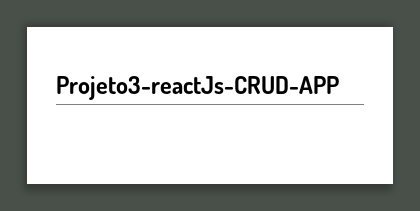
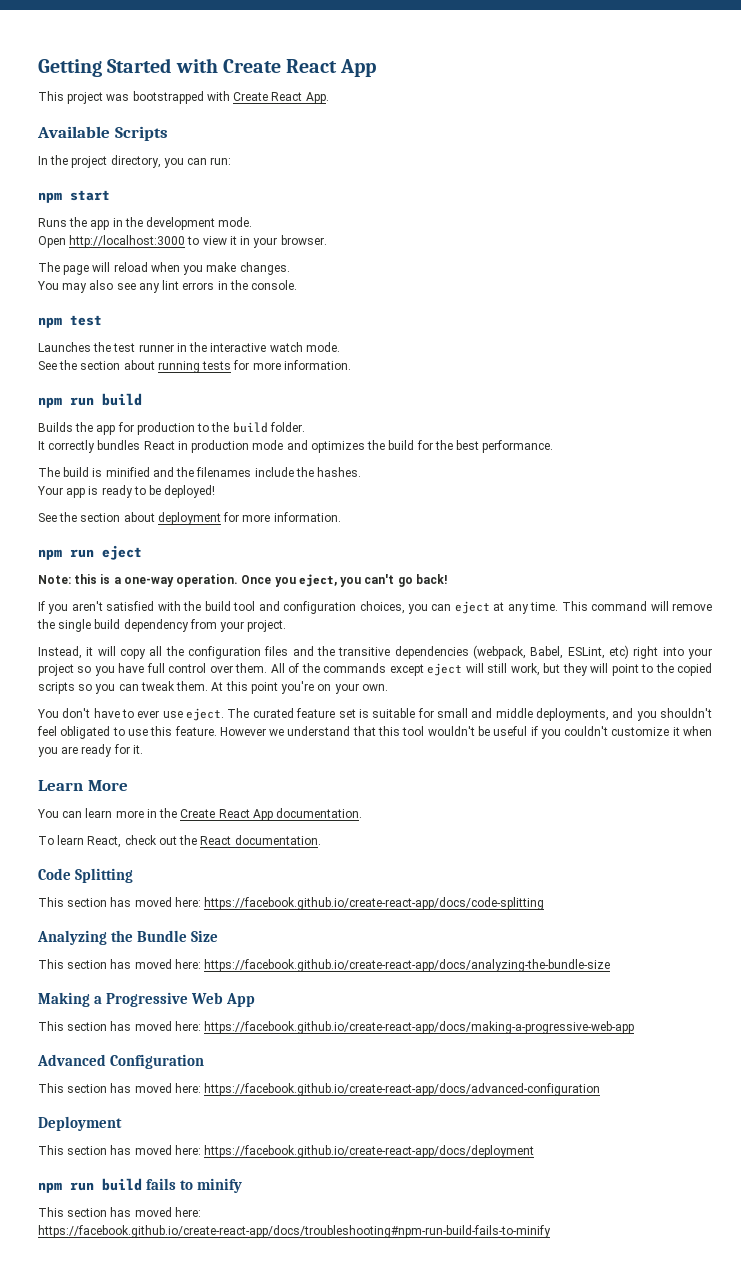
- Projeto3-reactJs-CRUD-APP
+ Getting Started with Create React App
+ This project was bootstrapped with Create React App.
+ Available Scripts
+ In the project directory, you can run:
+ npm start
+ Runs the app in the development mode.
+ Open http://localhost:3000 to view it in your browser.
+ The page will reload when you make changes.
+ You may also see any lint errors in the console.
+ npm test
+ Launches the test runner in the interactive watch mode.
+ See the section about running tests for more information.
+ npm run build
+ Builds the app for production to the build folder.
+ It correctly bundles React in production mode and optimizes the build for the best performance.
+ The build is minified and the filenames include the hashes.
+ Your app is ready to be deployed!
+ See the section about deployment for more information.
+ npm run eject
+ Note: this is a one-way operation. Once you eject, you can't go back!
+ If you aren't satisfied with the build tool and configuration choices, you can eject at any time. This command will remove the single build dependency from your project.
+ Instead, it will copy all the configuration files and the transitive dependencies (webpack, Babel, ESLint, etc) right into your project so you have full control over them. All of the commands except eject will still work, but they will point to the copied scripts so you can tweak them. At this point you're on your own.
+ You don't have to ever use eject. The curated feature set is suitable for small and middle deployments, and you shouldn't feel obligated to use this feature. However we understand that this tool wouldn't be useful if you couldn't customize it when you are ready for it.
+ Learn More
+ You can learn more in the Create React App documentation.
+ To learn React, check out the React documentation.
+ Code Splitting
+ This section has moved here: https://facebook.github.io/create-react-app/docs/code-splitting
+ Analyzing the Bundle Size
+ This section has moved here: https://facebook.github.io/create-react-app/docs/analyzing-the-bundle-size
+ Making a Progressive Web App
+ This section has moved here: https://facebook.github.io/create-react-app/docs/making-a-progressive-web-app
+ Advanced Configuration
+ This section has moved here: https://facebook.github.io/create-react-app/docs/advanced-configuration
+ Deployment
+ This section has moved here: https://facebook.github.io/create-react-app/docs/deployment
+ npm run build fails to minify
+ This section has moved here: https://facebook.github.io/create-react-app/docs/troubleshooting#npm-run-build-fails-to-minify

